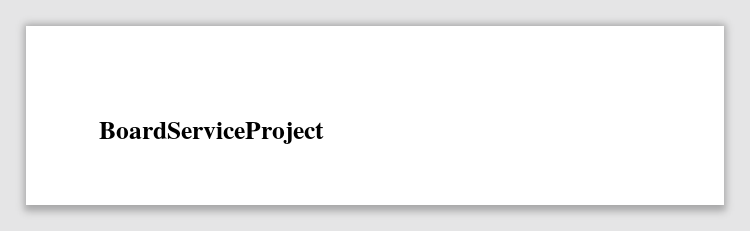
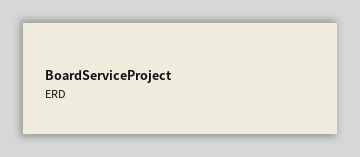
+ ERD

